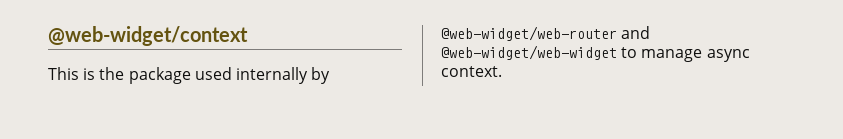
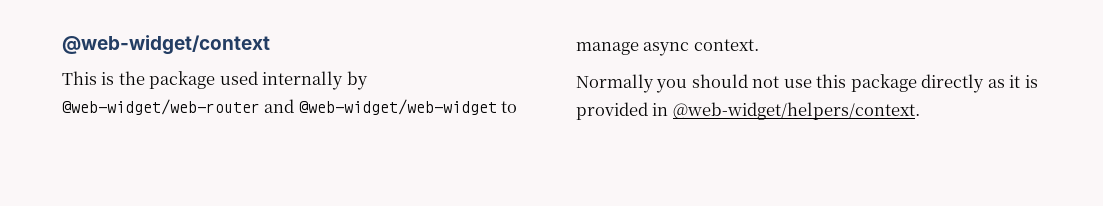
+ Normally you should not use this package directly as it is provided in @web-widget/helpers/context.

